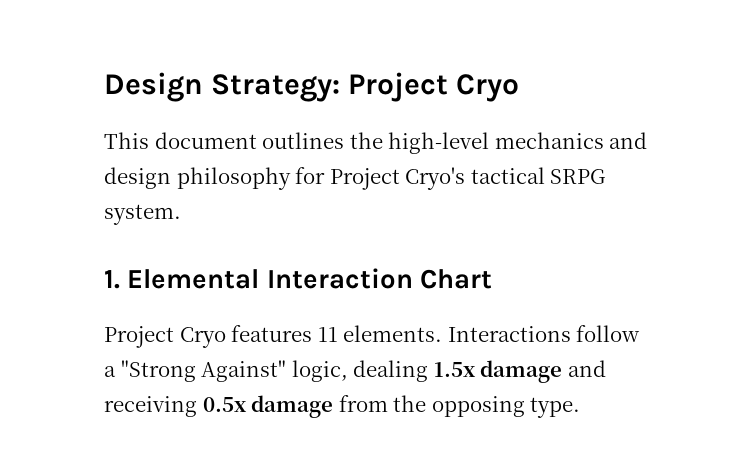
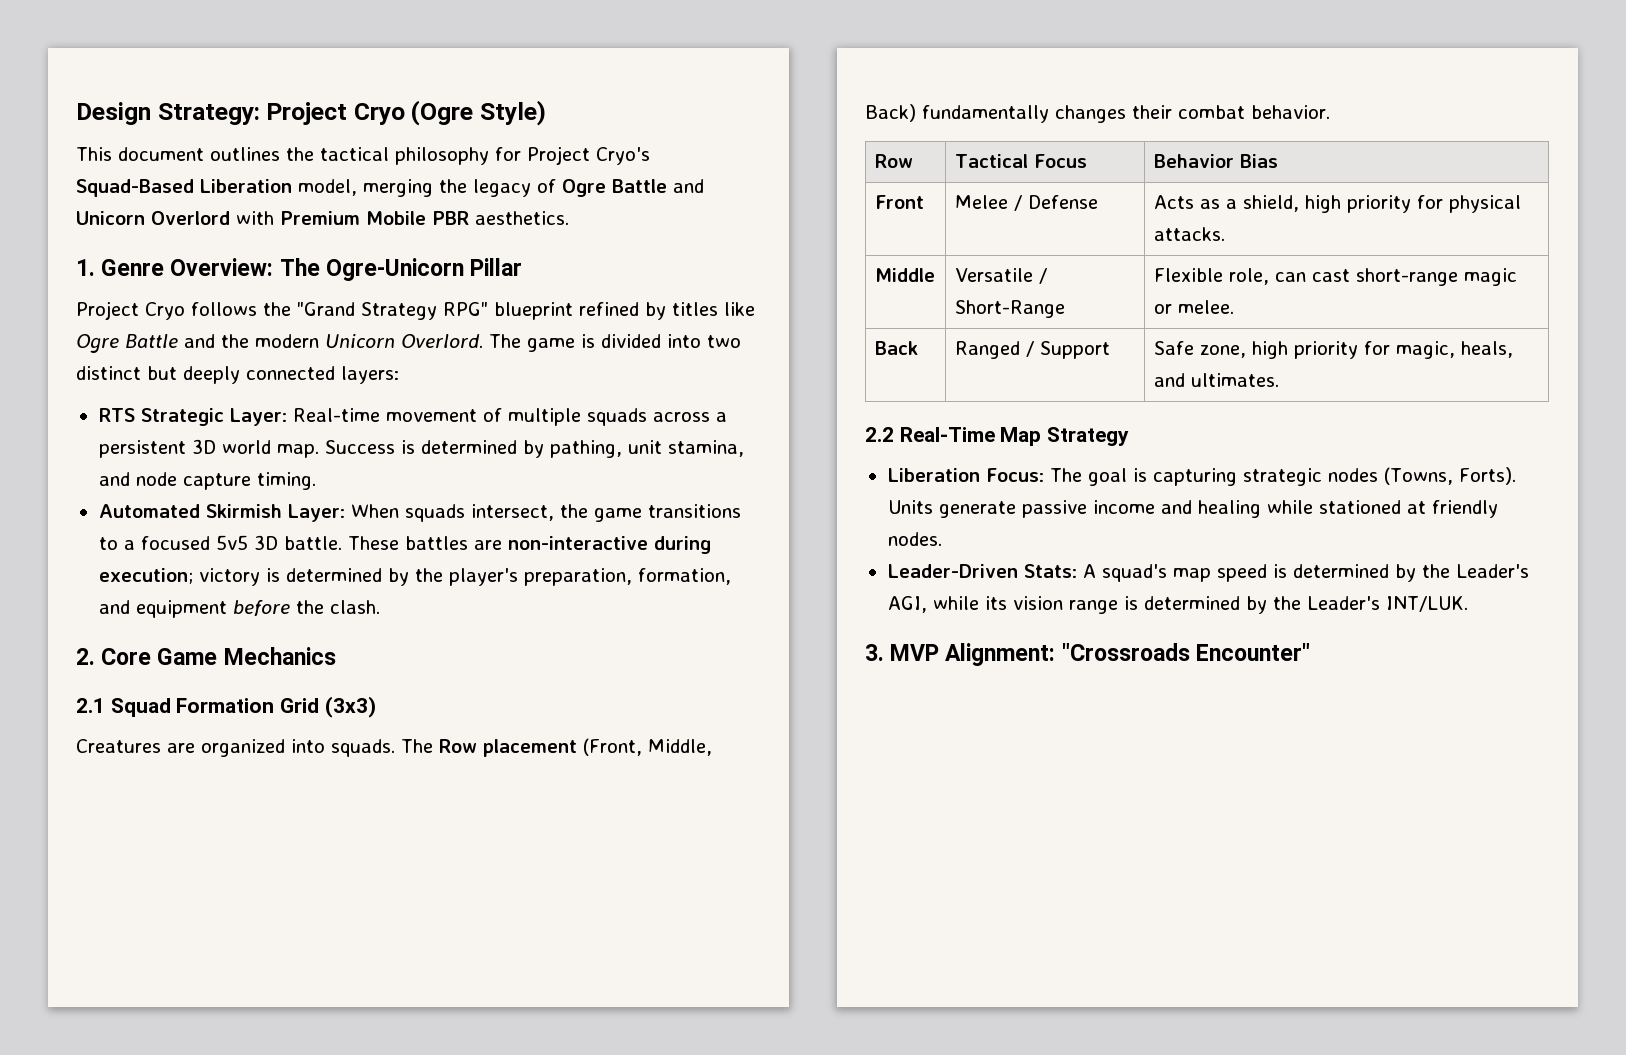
- Design Strategy: Project Cryo
+ Design Strategy: Project Cryo (Ogre Style)
- This document outlines the high-level mechanics and design philosophy for Project Cryo's tactical SRPG system.
- 1. Elemental Interaction Chart
- Project Cryo features 11 elements. Interactions follow a "Strong Against" logic, dealing 1.5x damage and receiving 0.5x damage from the opposing type.
+ This document outlines the tactical philosophy for Project Cryo's Squad-Based Liberation model, merging the legacy of Ogre Battle and Unicorn Overlord with Premium Mobile PBR aesthetics.
+ 1. Genre Overview: The Ogre-Unicorn Pillar
+ Project Cryo follows the "Grand Strategy RPG" blueprint refined by titles like Ogre Battle and the modern Unicorn Overlord. The game is divided into two distinct but deeply connected layers:
+ RTS Strategic Layer: Real-time movement of multiple squads across a persistent 3D world map. Success is determined by pathing, unit stamina, and node capture timing.
+ Automated Skirmish Layer: When squads intersect, the game transitions to a focused 5v5 3D battle. These battles are non-interactive during execution; victory is determined by the player's preparation, formation, and equipment before the clash.
+ 2. Core Game Mechanics
+ 2.1 Squad Formation Grid (3x3)
+ Creatures are organized into squads. The Row placement (Front, Middle, Back) fundamentally changes their combat behavior.
+ Row | Tactical Focus | Behavior Bias
+ Front | Melee / Defense | Acts as a shield, high priority for physical attacks.
+ Middle | Versatile / Short-Range | Flexible role, can cast short-range magic or melee.
+ Back | Ranged / Support | Safe zone, high priority for magic, heals, and ultimates.
+ 2.2 Real-Time Map Strategy
+ Liberation Focus: The goal is capturing strategic nodes (Towns, Forts). Units generate passive income and healing while stationed at friendly nodes.
+ Leader-Driven Stats: A squad's map speed is determined by the Leader's AGI, while its vision range is determined by the Leader's INT/LUK.
+ 3. MVP Alignment: "Crossroads Encounter"

